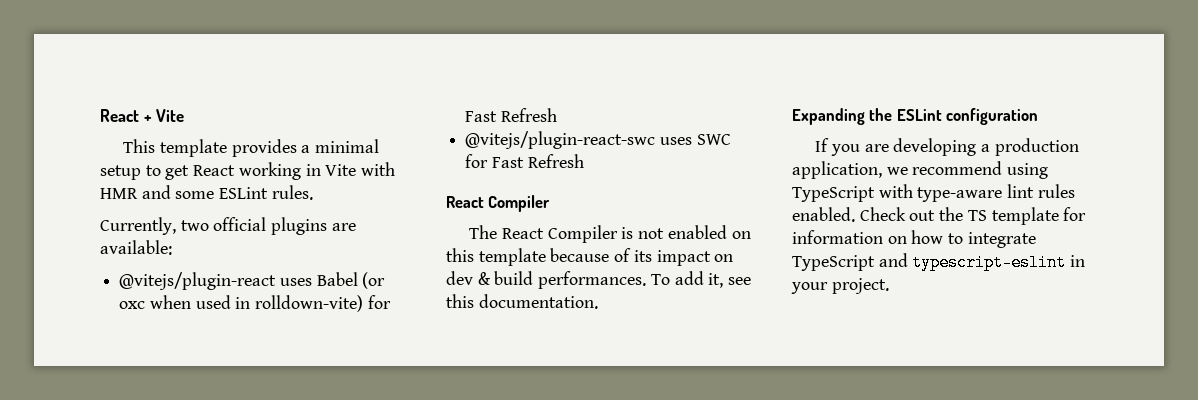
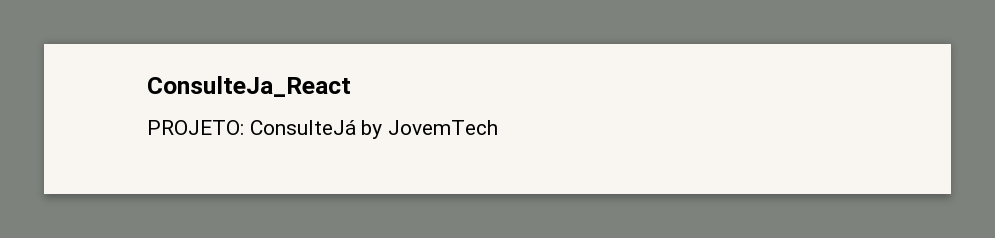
- React + Vite
- This template provides a minimal setup to get React working in Vite with HMR and some ESLint rules.
- Currently, two official plugins are available:
- @vitejs/plugin-react uses Babel (or oxc when used in rolldown-vite) for Fast Refresh
- @vitejs/plugin-react-swc uses SWC for Fast Refresh
- React Compiler
- The React Compiler is not enabled on this template because of its impact on dev & build performances. To add it, see this documentation.
- Expanding the ESLint configuration
- If you are developing a production application, we recommend using TypeScript with type-aware lint rules enabled. Check out the TS template for information on how to integrate TypeScript and typescript-eslint in your project.
+ ConsulteJa_React
+ PROJETO: ConsulteJá by JovemTech

